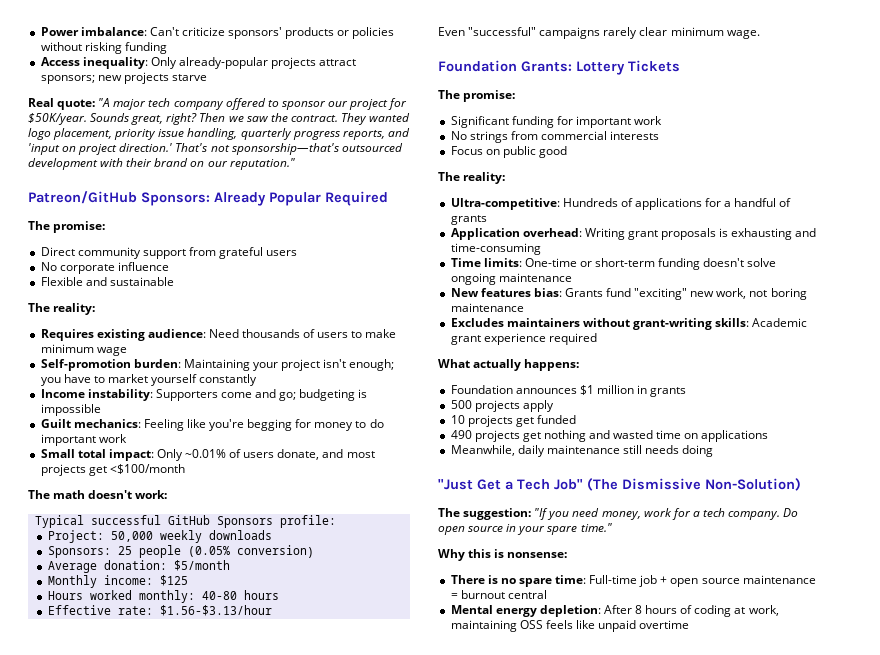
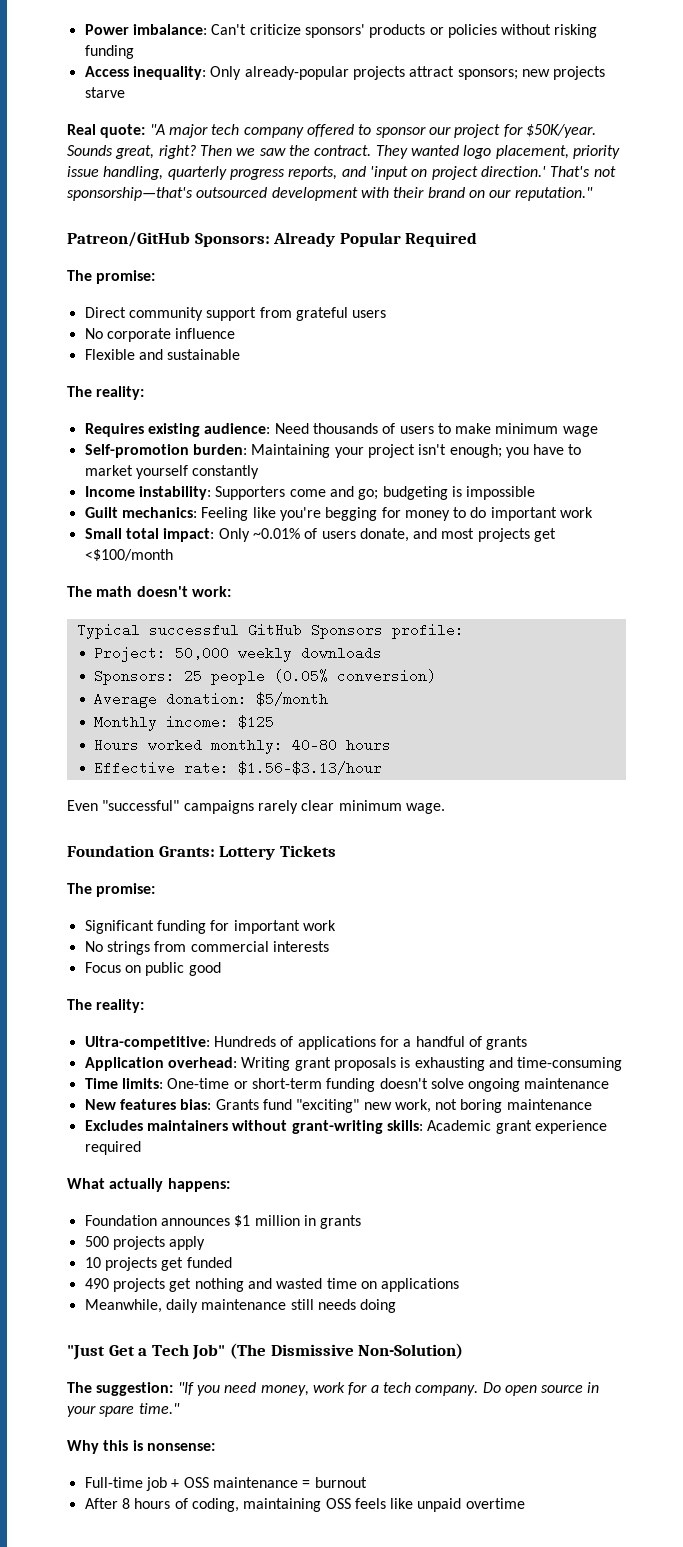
- There is no spare time: Full-time job + open source maintenance = burnout central
- Mental energy depletion: After 8 hours of coding at work, maintaining OSS feels like unpaid overtime
+ Full-time job + OSS maintenance = burnout
+ After 8 hours of coding, maintaining OSS feels like unpaid overtime

